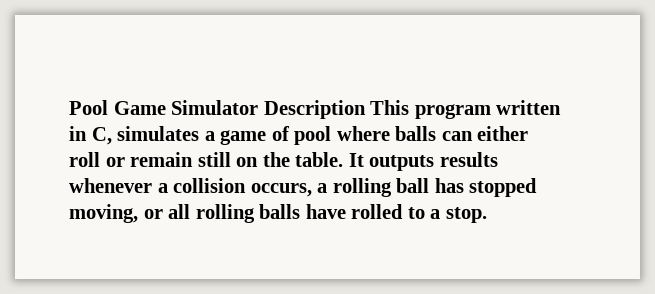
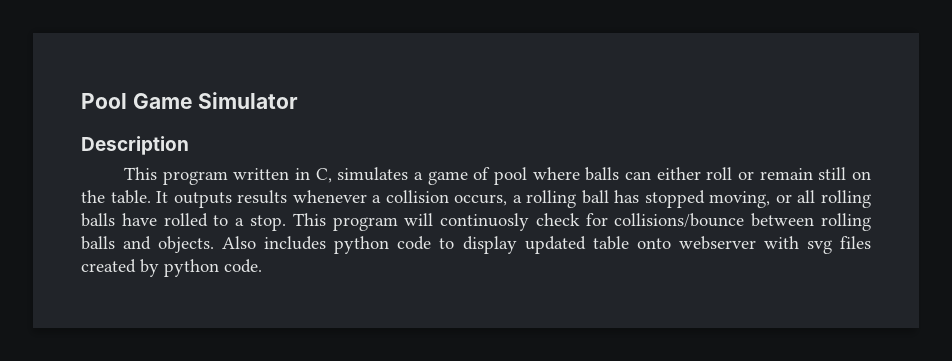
- Pool Game Simulator Description This program written in C, simulates a game of pool where balls can either roll or remain still on the table.
+ Pool Game Simulator
+ Description
+ This program written in C, simulates a game of pool where balls can either roll or remain still on the table.
+ This program will continuosly check for collisions/bounce between rolling balls and objects. Also includes python code to display updated table onto webserver with svg files created by python code.

